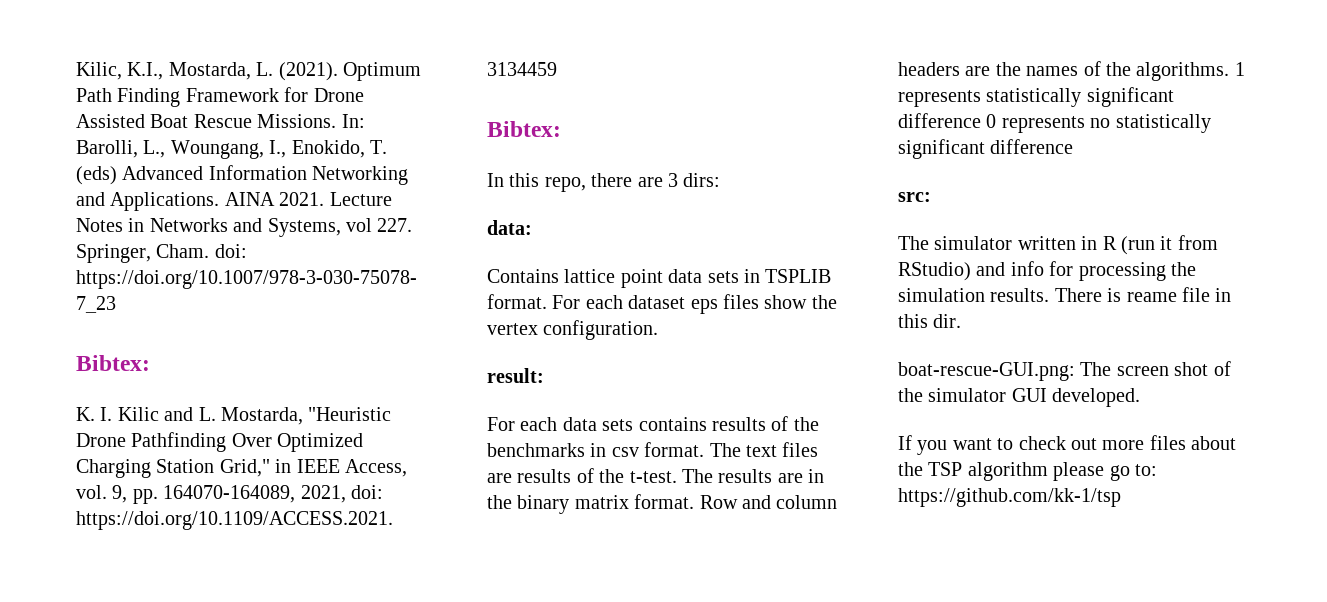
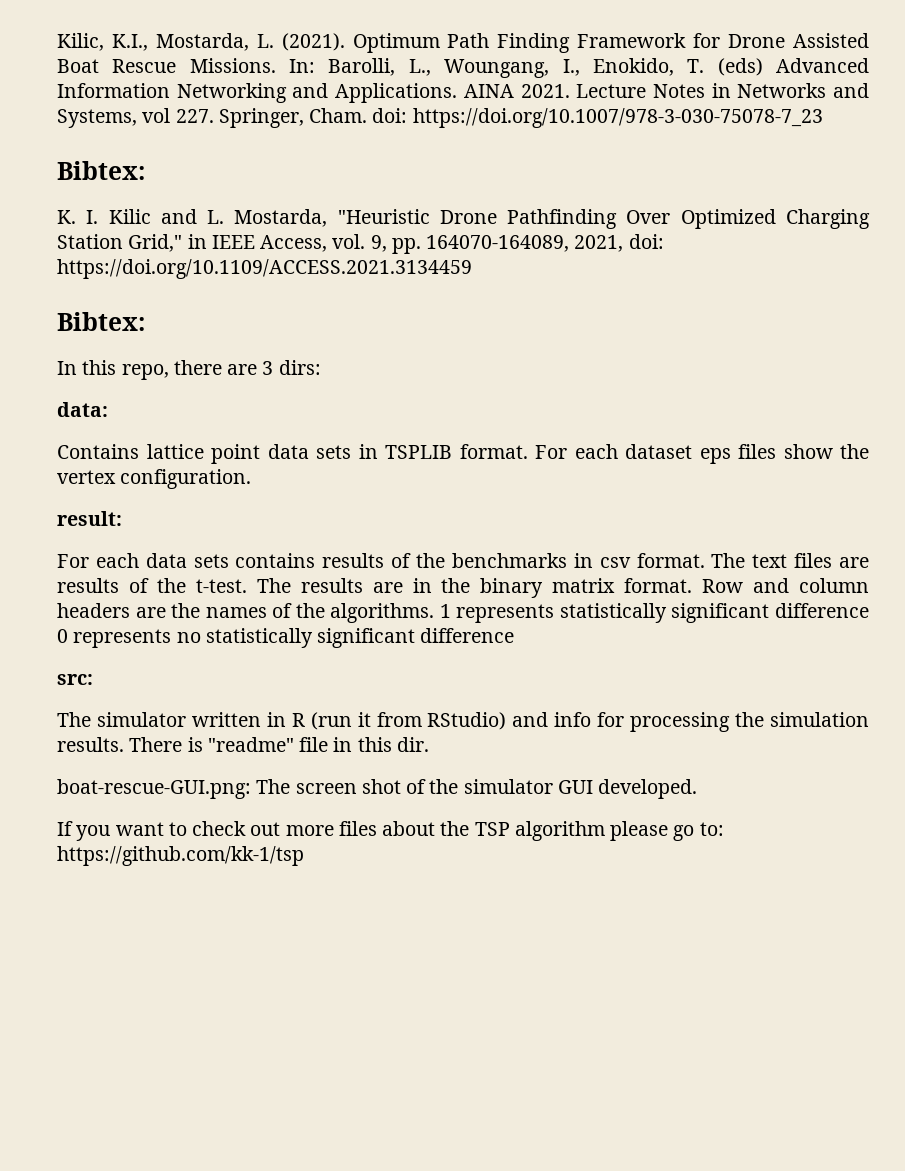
- There is reame file in this dir.
+ There is "readme" file in this dir.

